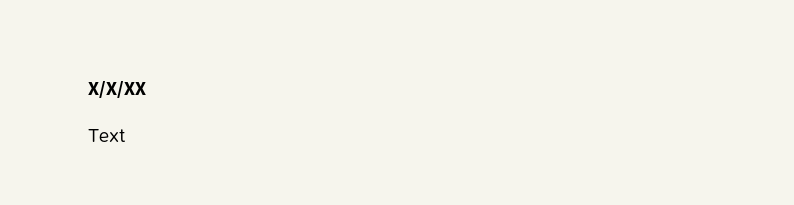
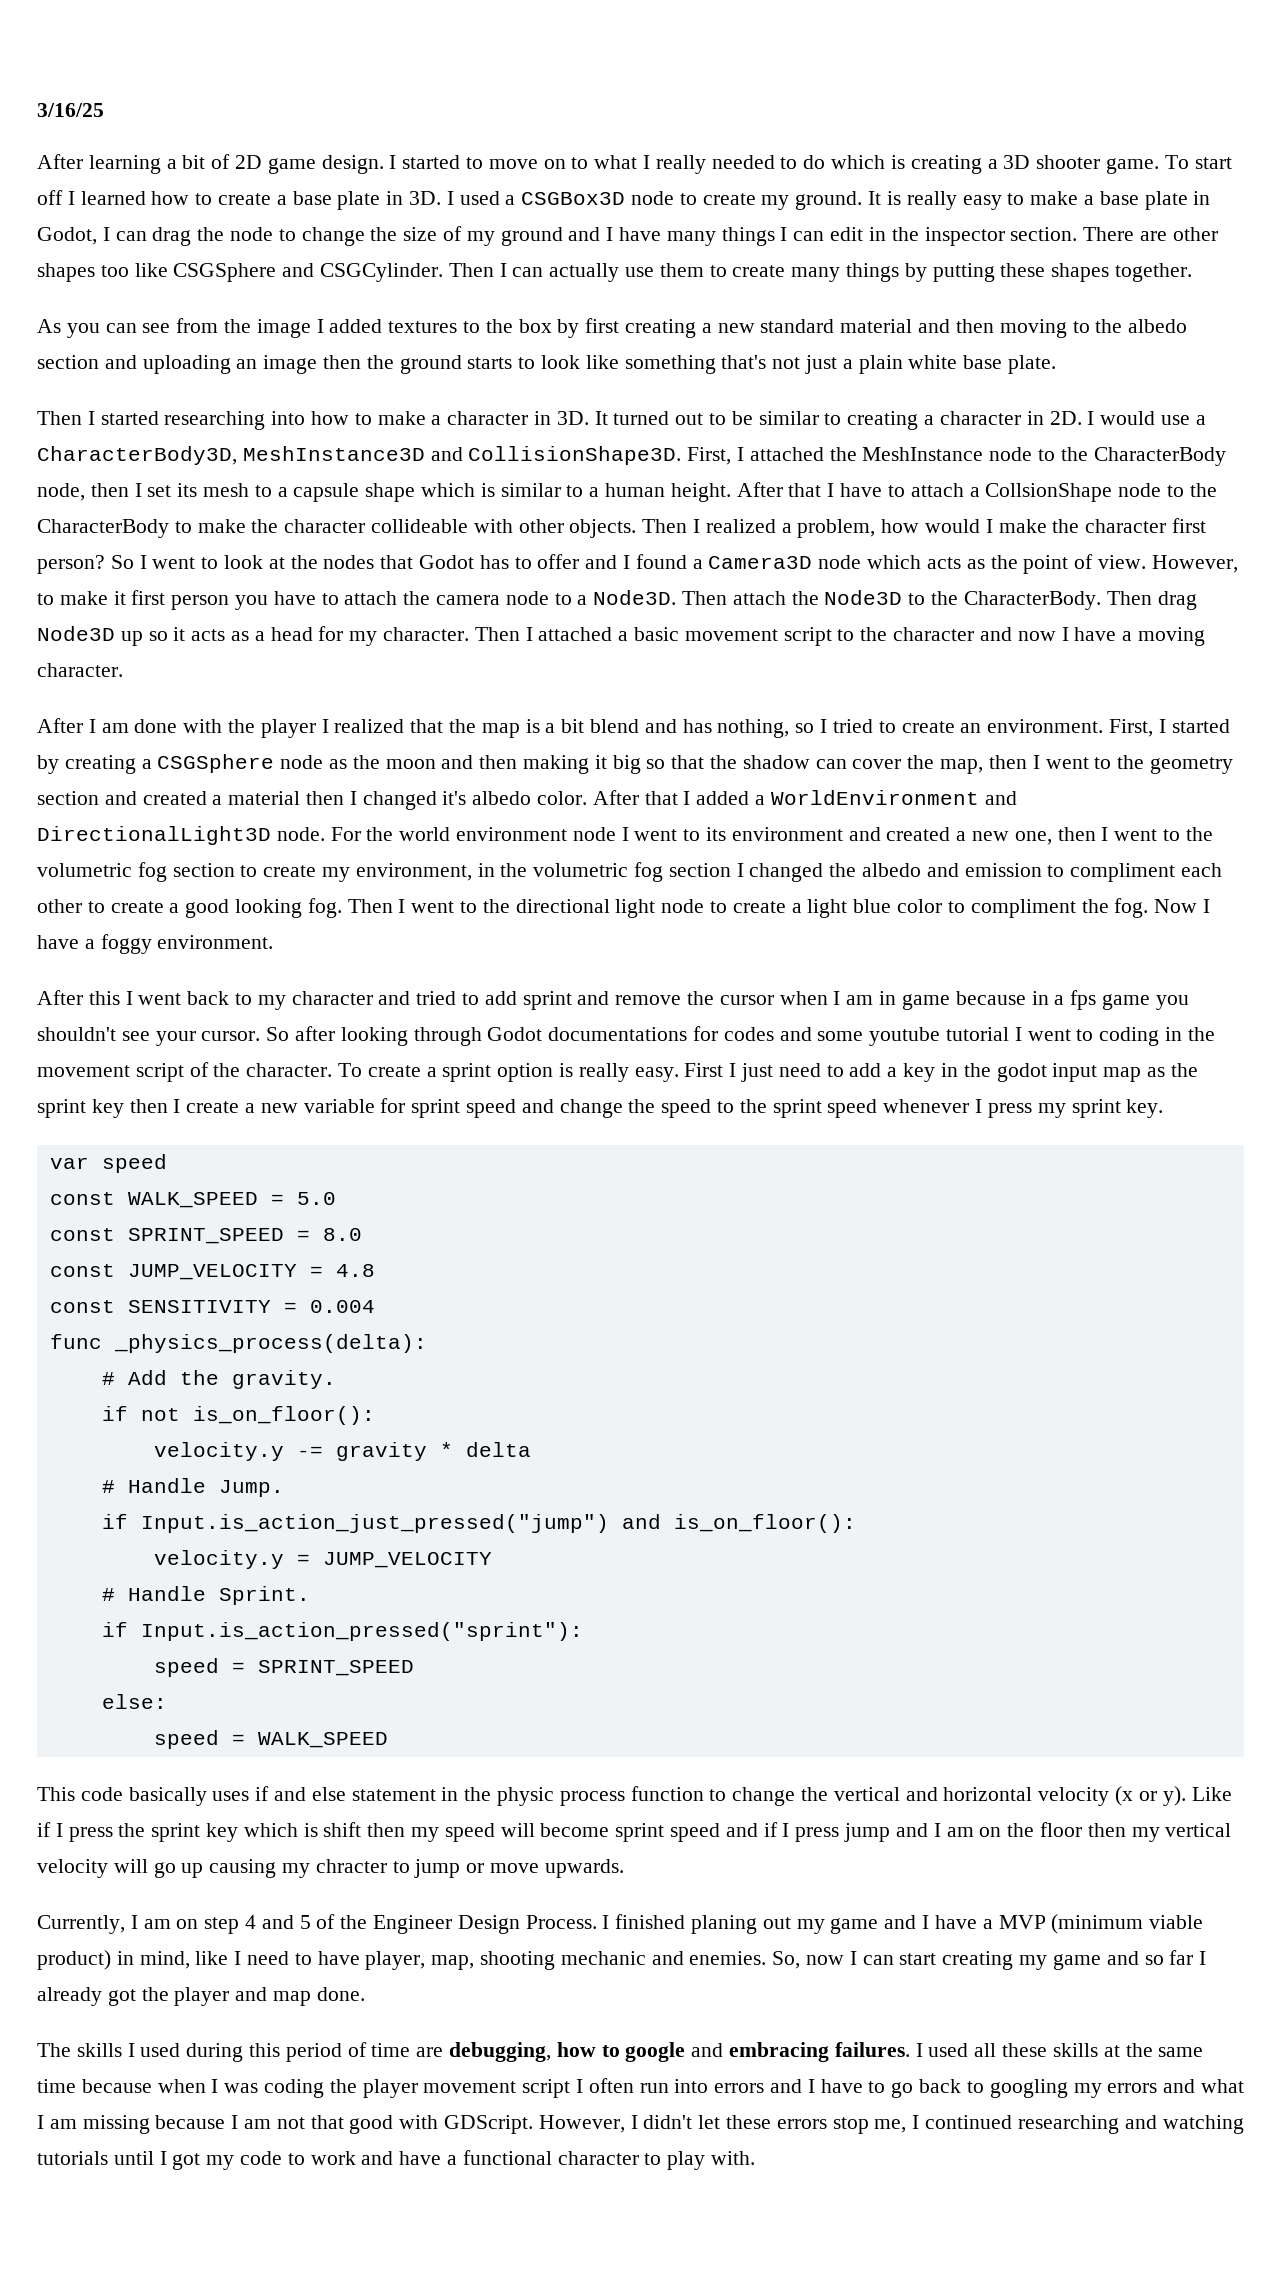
- X/X/XX
- Text
+ 3/16/25
+ After learning a bit of 2D game design. I started to move on to what I really needed to do which is creating a 3D shooter game. To start off I learned how to create a base plate in 3D. I used a CSGBox3D node to create my ground. It is really easy to make a base plate in Godot, I can drag the node to change the size of my ground and I have many things I can edit in the inspector section. There are other shapes too like CSGSphere and CSGCylinder. Then I can actually use them to create many things by putting these shapes together.
+ As you can see from the image I added textures to the box by first creating a new standard material and then moving to the albedo section and uploading an image then the ground starts to look like something that's not just a plain white base plate.
+ Then I started researching into how to make a character in 3D. It turned out to be similar to creating a character in 2D. I would use a CharacterBody3D, MeshInstance3D and CollisionShape3D. First, I attached the MeshInstance node to the CharacterBody node, then I set its mesh to a capsule shape which is similar to a human height. After that I have to attach a CollsionShape node to the CharacterBody to make the character collideable with other objects. Then I realized a problem, how would I make the character first person? So I went to look at the nodes that Godot has to offer and I found a Camera3D node which acts as the point of view. However, to make it first person you have to attach the camera node to a Node3D. Then attach the Node3D to the CharacterBody. Then drag Node3D up so it acts as a head for my character. Then I attached a basic movement script to the character and now I have a moving character.
+ After I am done with the player I realized that the map is a bit blend and has nothing, so I tried to create an environment. First, I started by creating a CSGSphere node as the moon and then making it big so that the shadow can cover the map, then I went to the geometry section and created a material then I changed it's albedo color. After that I added a WorldEnvironment and DirectionalLight3D node. For the world environment node I went to its environment and created a new one, then I went to the volumetric fog section to create my environment, in the volumetric fog section I changed the albedo and emission to compliment each other to create a good looking fog. Then I went to the directional light node to create a light blue color to compliment the fog. Now I have a foggy environment.
+ After this I went back to my character and tried to add sprint and remove the cursor when I am in game because in a fps game you shouldn't see your cursor. So after looking through Godot documentations for codes and some youtube tutorial I went to coding in the movement script of the character. To create a sprint option is really easy. First I just need to add a key in the godot input map as the sprint key then I create a new variable for sprint speed and change the speed to the sprint speed whenever I press my sprint key.
+ var speed
+ const WALK_SPEED = 5.0
+ const SPRINT_SPEED = 8.0
+ const JUMP_VELOCITY = 4.8
+ const SENSITIVITY = 0.004
+ func _physics_process(delta):
+ # Add the gravity.
+ if not is_on_floor():
+ velocity.y -= gravity * delta
+ # Handle Jump.
+ if Input.is_action_just_pressed("jump") and is_on_floor():
+ velocity.y = JUMP_VELOCITY
+ # Handle Sprint.
+ if Input.is_action_pressed("sprint"):
+ speed = SPRINT_SPEED
+ else:
+ speed = WALK_SPEED
+ This code basically uses if and else statement in the physic process function to change the vertical and horizontal velocity (x or y). Like if I press the sprint key which is shift then my speed will become sprint speed and if I press jump and I am on the floor then my vertical velocity will go up causing my chracter to jump or move upwards.
+ Currently, I am on step 4 and 5 of the Engineer Design Process. I finished planing out my game and I have a MVP (minimum viable product) in mind, like I need to have player, map, shooting mechanic and enemies. So, now I can start creating my game and so far I already got the player and map done.
+ The skills I used during this period of time are debugging, how to google and embracing failures. I used all these skills at the same time because when I was coding the player movement script I often run into errors and I have to go back to googling my errors and what I am missing because I am not that good with GDScript. However, I didn't let these errors stop me, I continued researching and watching tutorials until I got my code to work and have a functional character to play with.

